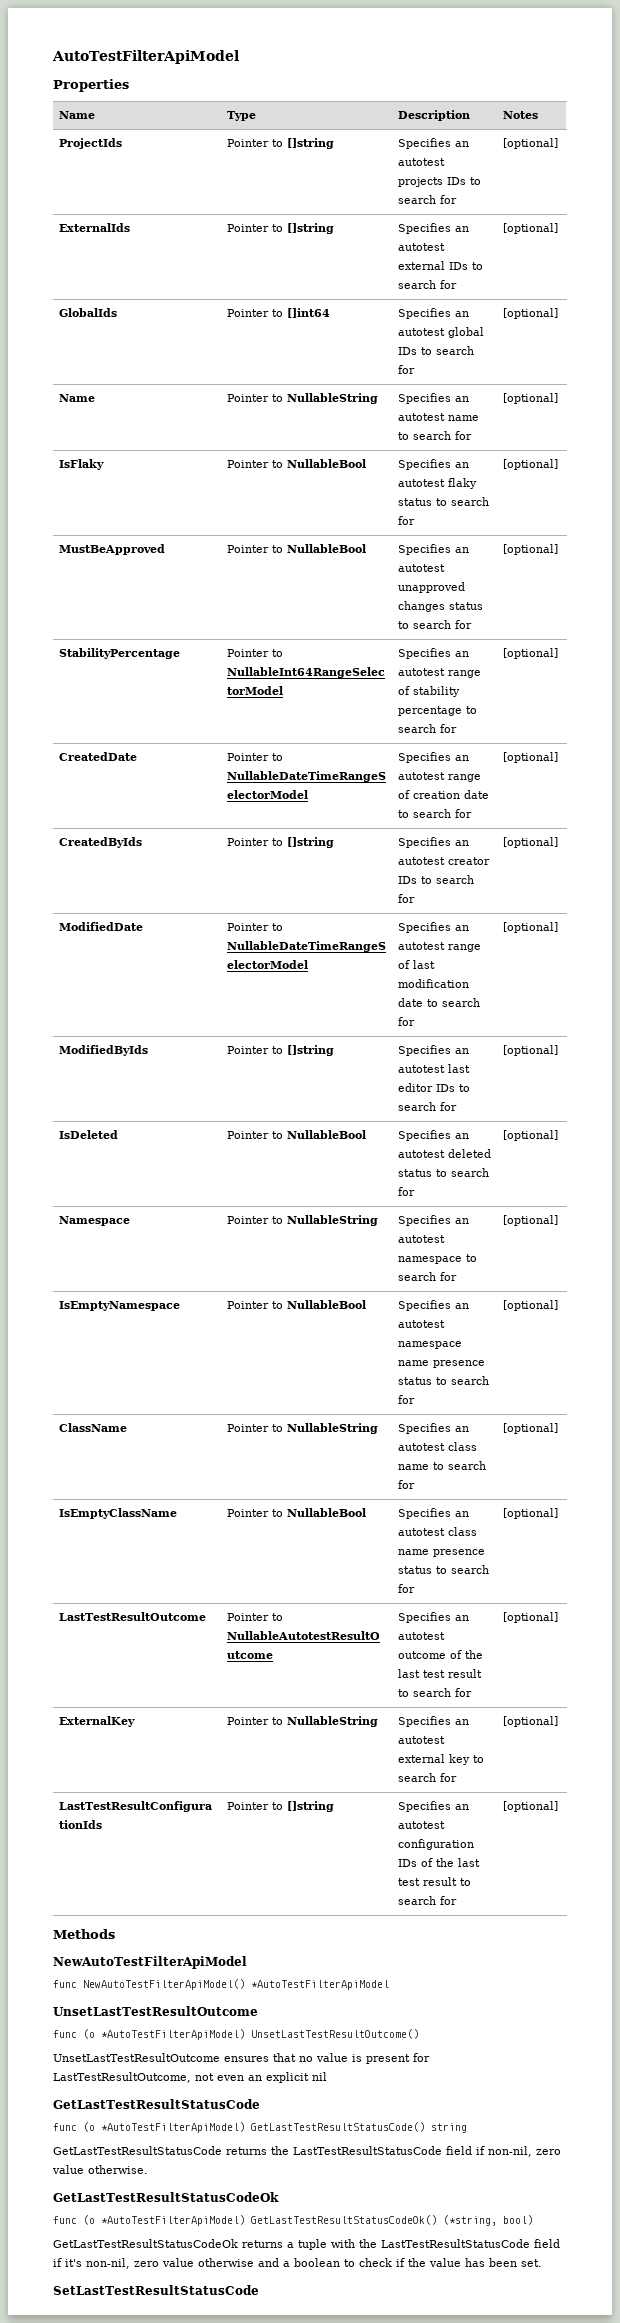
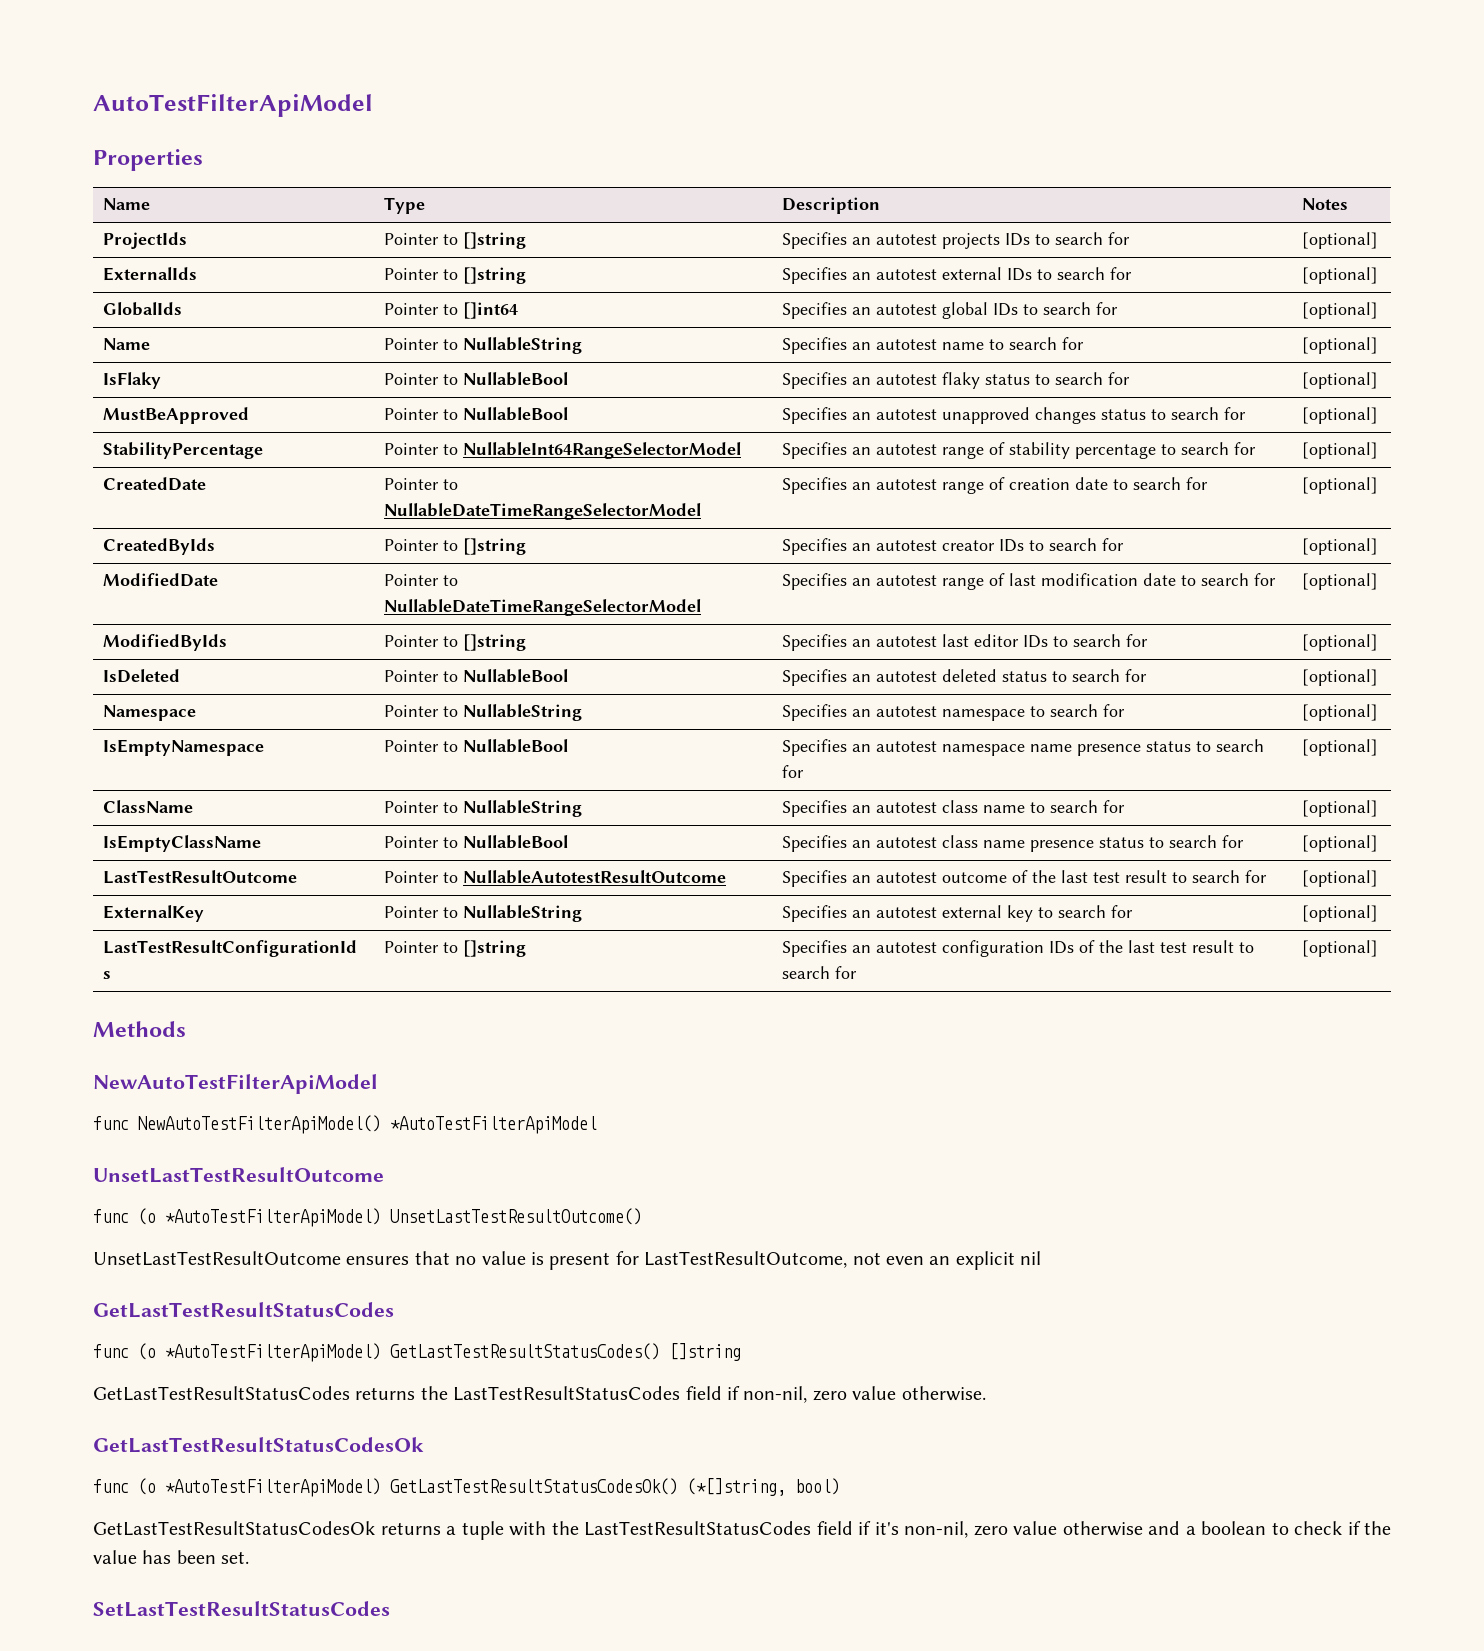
  UnsetLastTestResultOutcome ensures that no value is present for LastTestResultOutcome, not even an explicit nil
- GetLastTestResultStatusCode
- func (o *AutoTestFilterApiModel) GetLastTestResultStatusCode() string
- GetLastTestResultStatusCode returns the LastTestResultStatusCode field if non-nil, zero value otherwise.
- GetLastTestResultStatusCodeOk
- func (o *AutoTestFilterApiModel) GetLastTestResultStatusCodeOk() (*string, bool)
+ GetLastTestResultStatusCodes
+ func (o *AutoTestFilterApiModel) GetLastTestResultStatusCodes() []string
+ GetLastTestResultStatusCodes returns the LastTestResultStatusCodes field if non-nil, zero value otherwise.
+ GetLastTestResultStatusCodesOk
+ func (o *AutoTestFilterApiModel) GetLastTestResultStatusCodesOk() (*[]string, bool)
- GetLastTestResultStatusCodeOk returns a tuple with the LastTestResultStatusCode field if it's non-nil, zero value otherwise and a boolean to check if the value has been set.
+ GetLastTestResultStatusCodesOk returns a tuple with the LastTestResultStatusCodes field if it's non-nil, zero value otherwise and a boolean to check if the value has been set.
- SetLastTestResultStatusCode
+ SetLastTestResultStatusCodes

